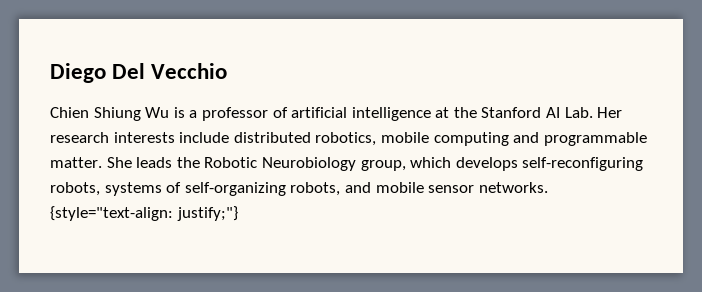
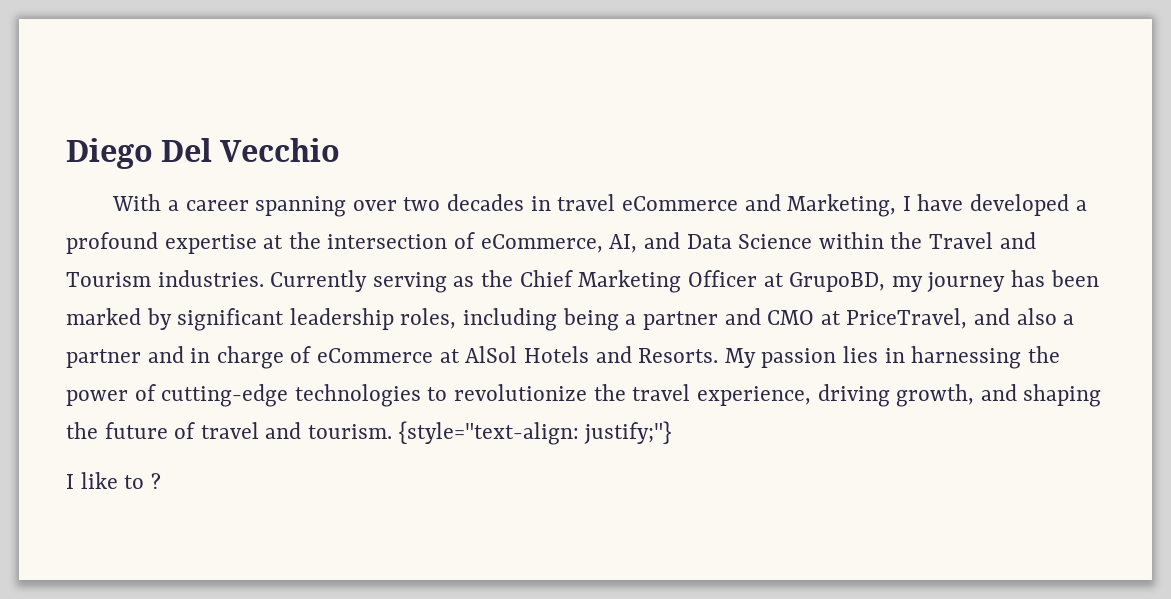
- Chien Shiung Wu is a professor of artificial intelligence at the Stanford AI Lab. Her research interests include distributed robotics, mobile computing and programmable matter. She leads the Robotic Neurobiology group, which develops self-reconfiguring robots, systems of self-organizing robots, and mobile sensor networks. {style="text-align: justify;"}
+ With a career spanning over two decades in travel eCommerce and Marketing, I have developed a profound expertise at the intersection of eCommerce, AI, and Data Science within the Travel and Tourism industries. Currently serving as the Chief Marketing Officer at GrupoBD, my journey has been marked by significant leadership roles, including being a partner and CMO at PriceTravel, and also a partner and in charge of eCommerce at AlSol Hotels and Resorts. My passion lies in harnessing the power of cutting-edge technologies to revolutionize the travel experience, driving growth, and shaping the future of travel and tourism. {style="text-align: justify;"}
+ I like to ?

